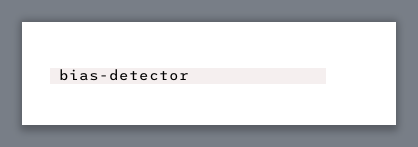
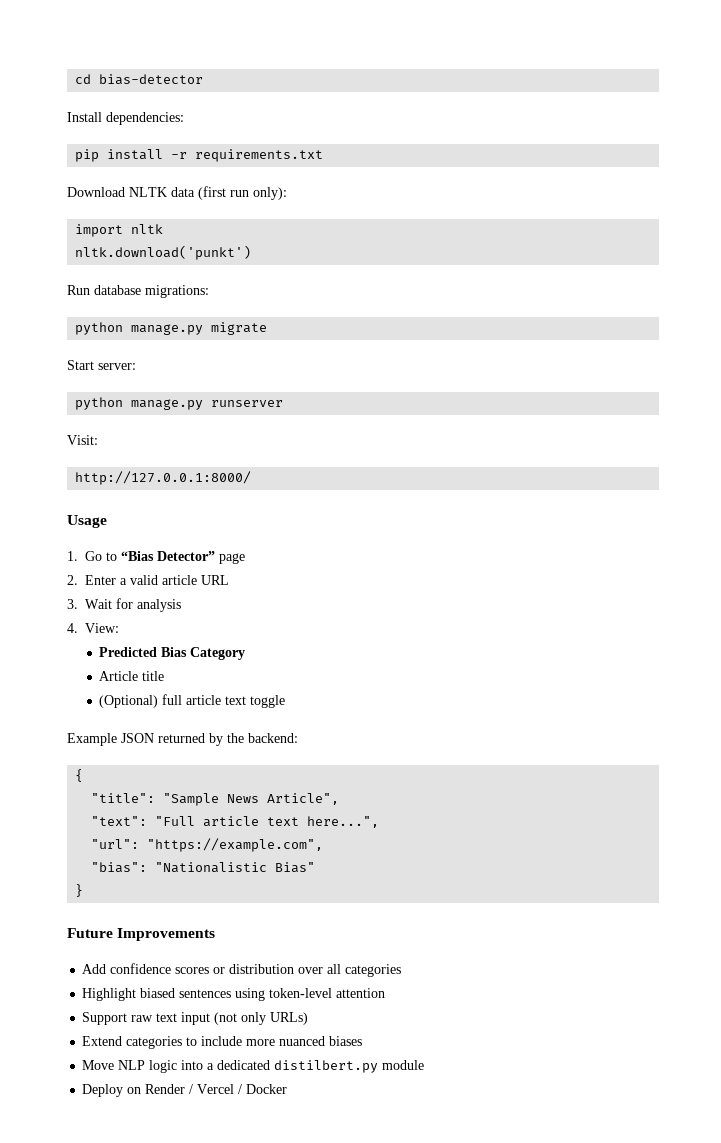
- bias-detector
+ cd bias-detector
+ Install dependencies:
+ pip install -r requirements.txt
+ Download NLTK data (first run only):
+ import nltk
+ nltk.download('punkt')
+ Run database migrations:
+ python manage.py migrate
+ Start server:
+ python manage.py runserver
+ Visit:
+ http://127.0.0.1:8000/
+ Usage
+ 1. Go to “Bias Detector” page
+ 2. Enter a valid article URL
+ 3. Wait for analysis
+ 4. View:
+ Predicted Bias Category
+ Article title
+ (Optional) full article text toggle
+ Example JSON returned by the backend:
+ {
+ "title": "Sample News Article",
+ "text": "Full article text here...",
+ "url": "https://example.com",
+ "bias": "Nationalistic Bias"
+ }
+ Future Improvements
+ Add confidence scores or distribution over all categories
+ Highlight biased sentences using token-level attention
+ Support raw text input (not only URLs)
+ Extend categories to include more nuanced biases
+ Move NLP logic into a dedicated distilbert.py module
+ Deploy on Render / Vercel / Docker

